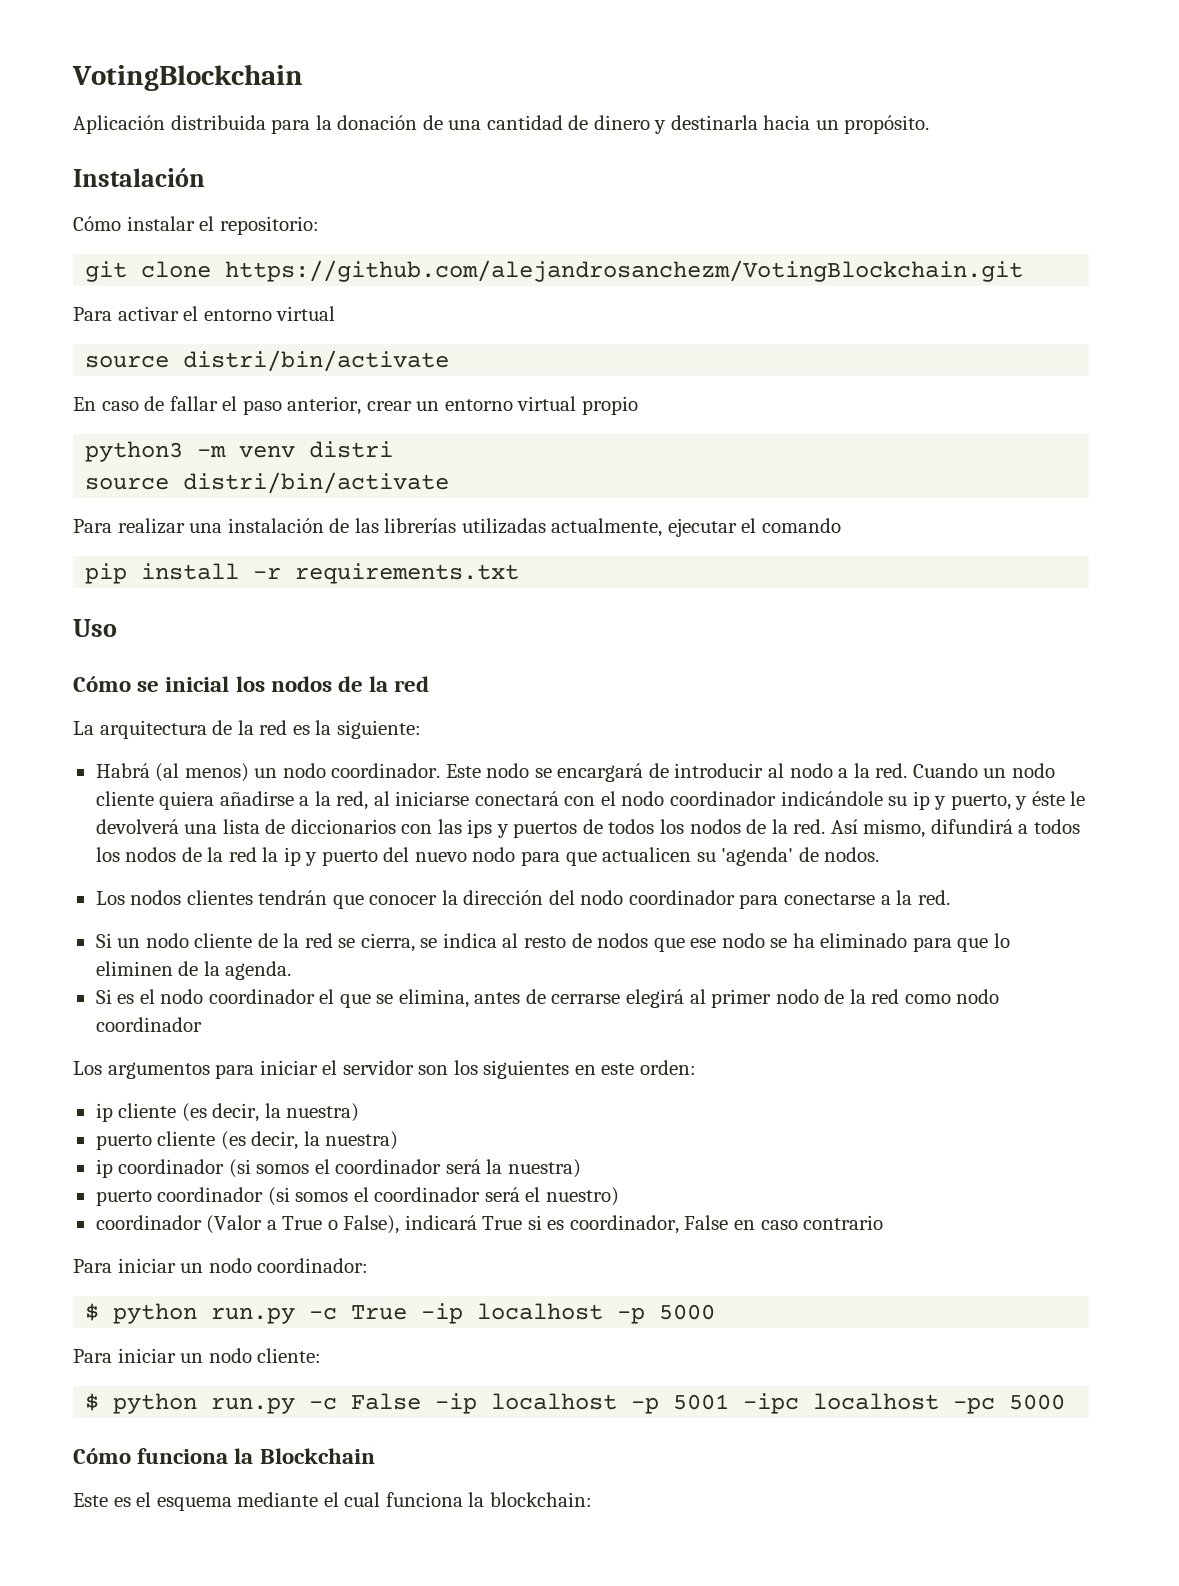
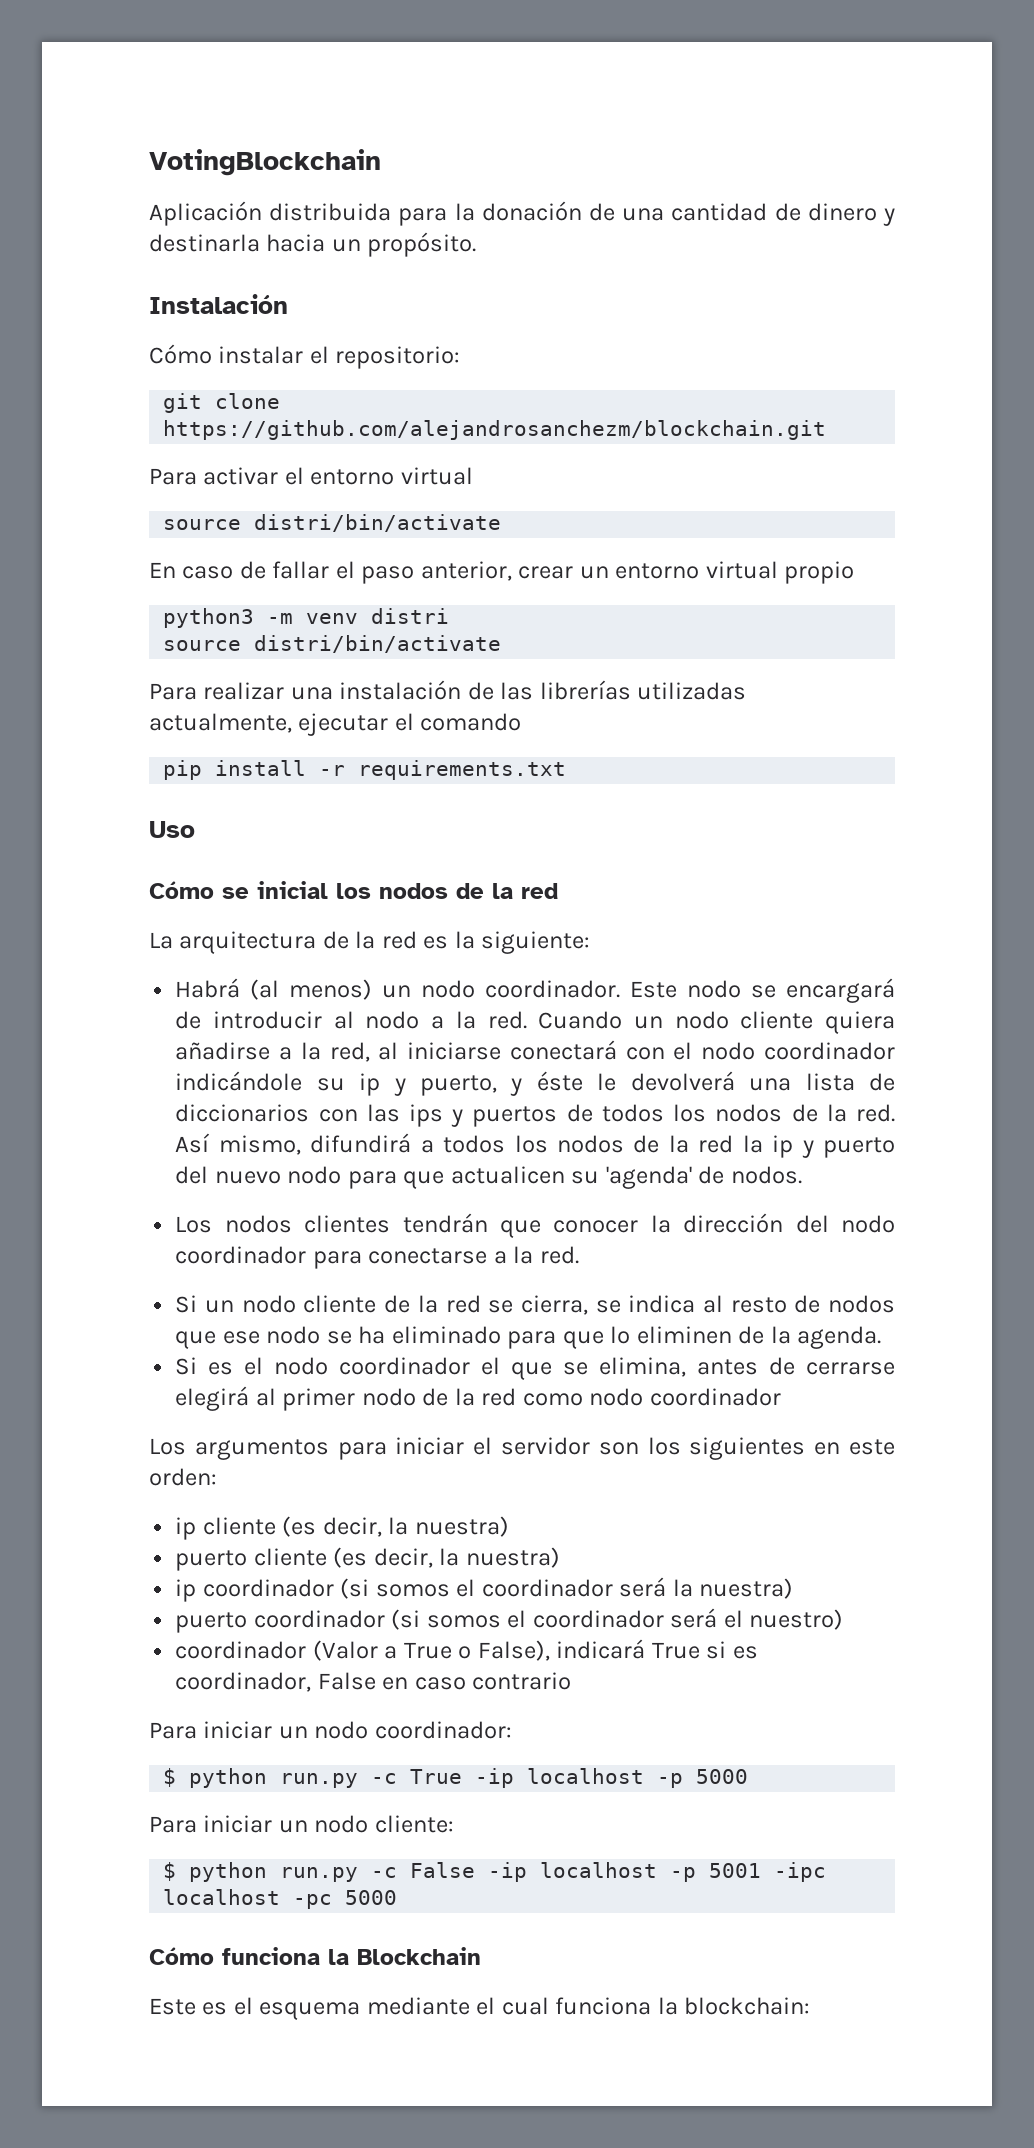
- git clone https://github.com/alejandrosanchezm/VotingBlockchain.git
+ git clone https://github.com/alejandrosanchezm/blockchain.git

